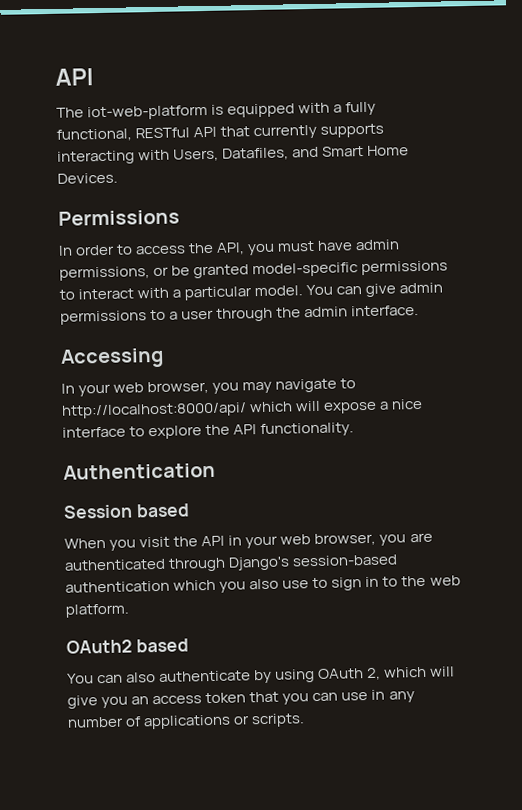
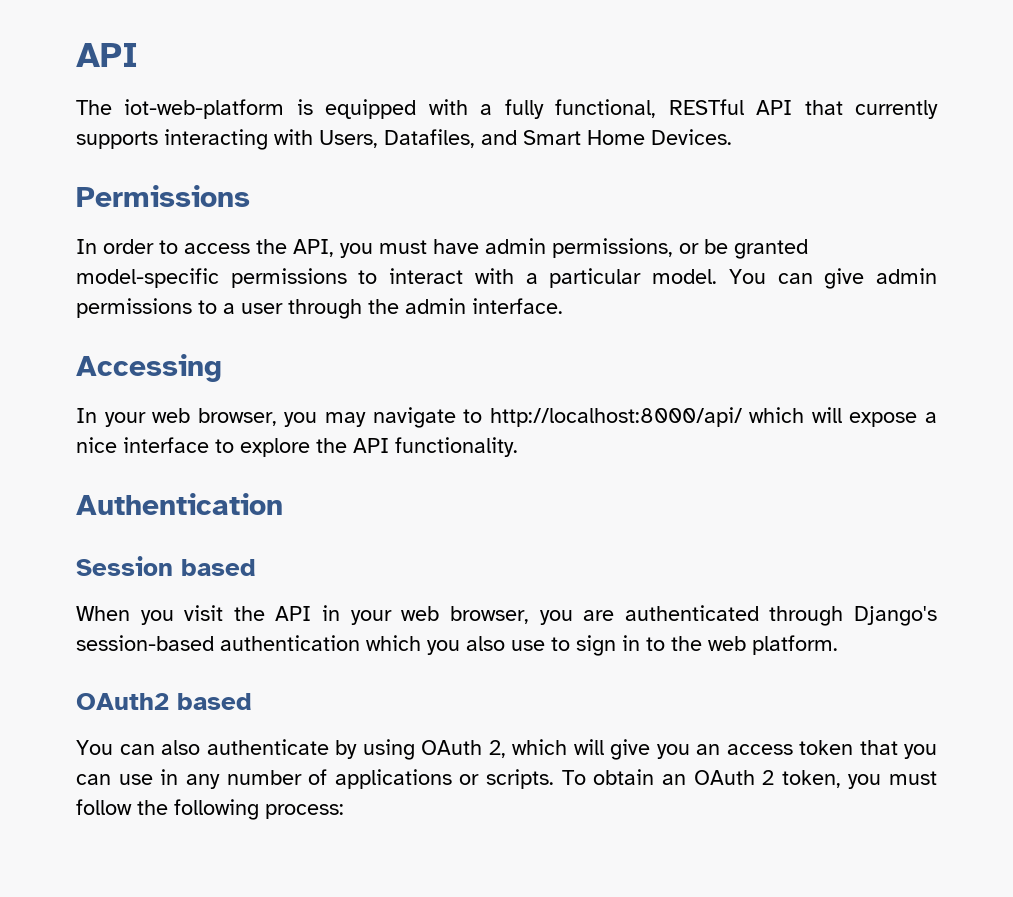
+ To obtain an OAuth 2 token, you must follow the following process:

